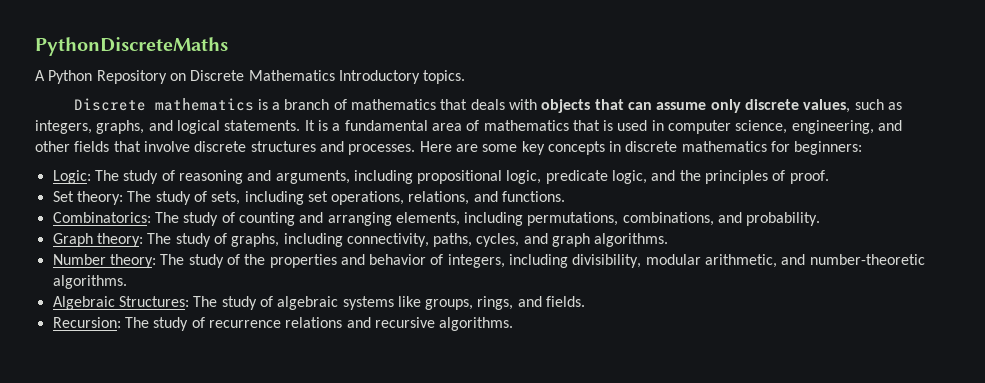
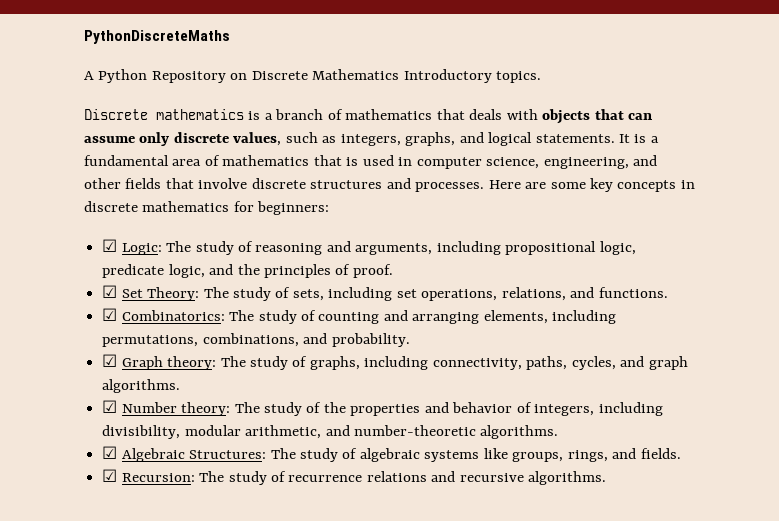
- Logic: The study of reasoning and arguments, including propositional logic, predicate logic, and the principles of proof.
+ ☑ Logic: The study of reasoning and arguments, including propositional logic, predicate logic, and the principles of proof.
- Set theory: The study of sets, including set operations, relations, and functions.
+ ☑ Set Theory: The study of sets, including set operations, relations, and functions.
- Combinatorics: The study of counting and arranging elements, including permutations, combinations, and probability.
+ ☑ Combinatorics: The study of counting and arranging elements, including permutations, combinations, and probability.
- Graph theory: The study of graphs, including connectivity, paths, cycles, and graph algorithms.
+ ☑ Graph theory: The study of graphs, including connectivity, paths, cycles, and graph algorithms.
- Number theory: The study of the properties and behavior of integers, including divisibility, modular arithmetic, and number-theoretic algorithms.
+ ☑ Number theory: The study of the properties and behavior of integers, including divisibility, modular arithmetic, and number-theoretic algorithms.
- Algebraic Structures: The study of algebraic systems like groups, rings, and fields.
+ ☑ Algebraic Structures: The study of algebraic systems like groups, rings, and fields.
- Recursion: The study of recurrence relations and recursive algorithms.
+ ☑ Recursion: The study of recurrence relations and recursive algorithms.

